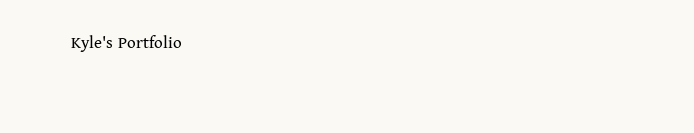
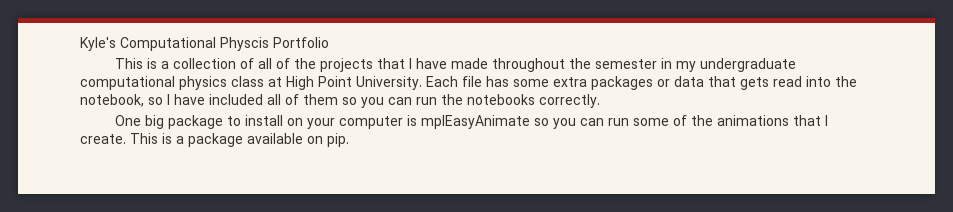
- Kyle's Portfolio
+ Kyle's Computational Physcis Portfolio
+ This is a collection of all of the projects that I have made throughout the semester in my undergraduate computational physics class at High Point University. Each file has some extra packages or data that gets read into the notebook, so I have included all of them so you can run the notebooks correctly.
+ One big package to install on your computer is mplEasyAnimate so you can run some of the animations that I create. This is a package available on pip.

